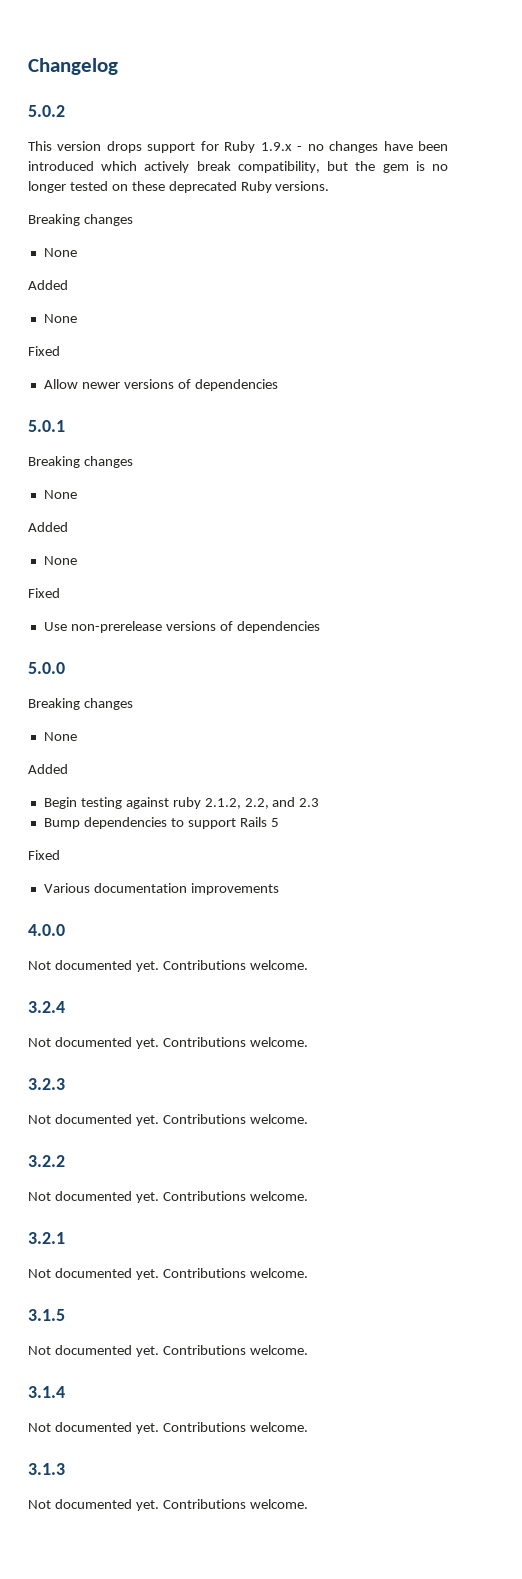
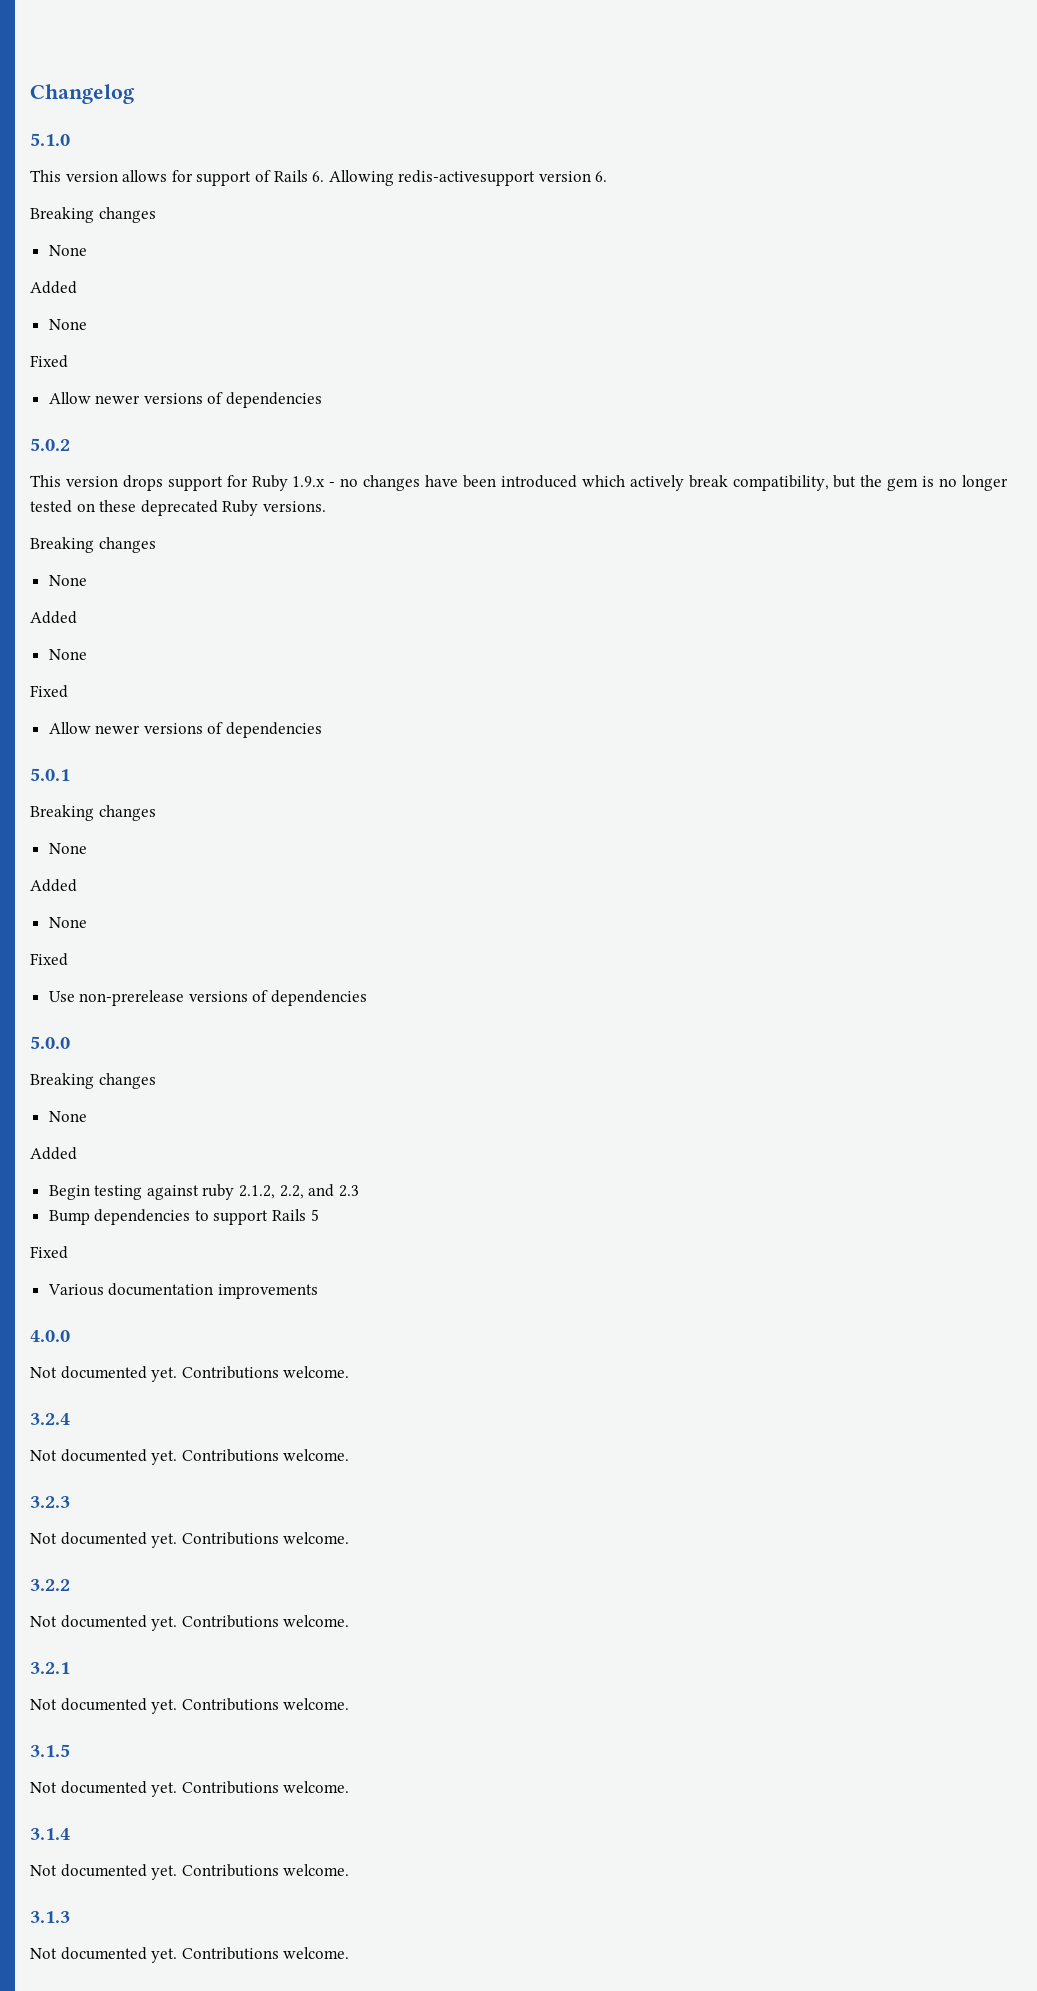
+ 5.1.0
+ This version allows for support of Rails 6. Allowing redis-activesupport version 6.
+ Breaking changes
+ None
+ Added
+ None
+ Fixed
+ Allow newer versions of dependencies

